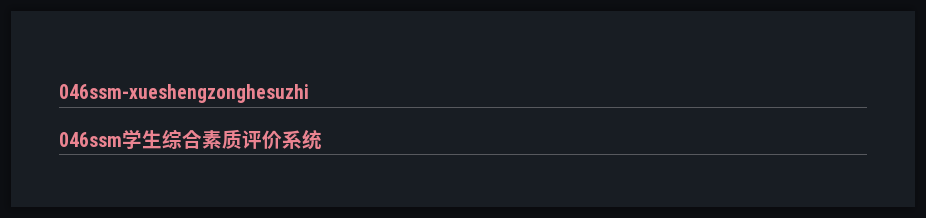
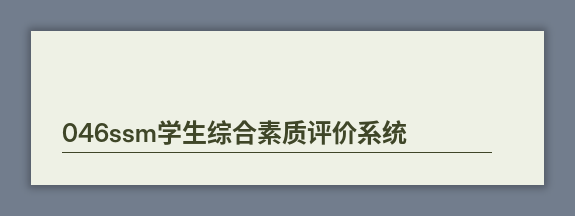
- 046ssm-xueshengzonghesuzhi

